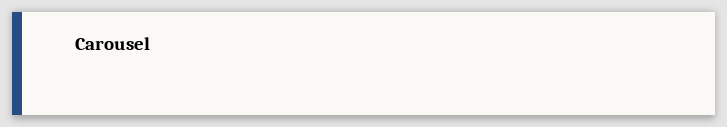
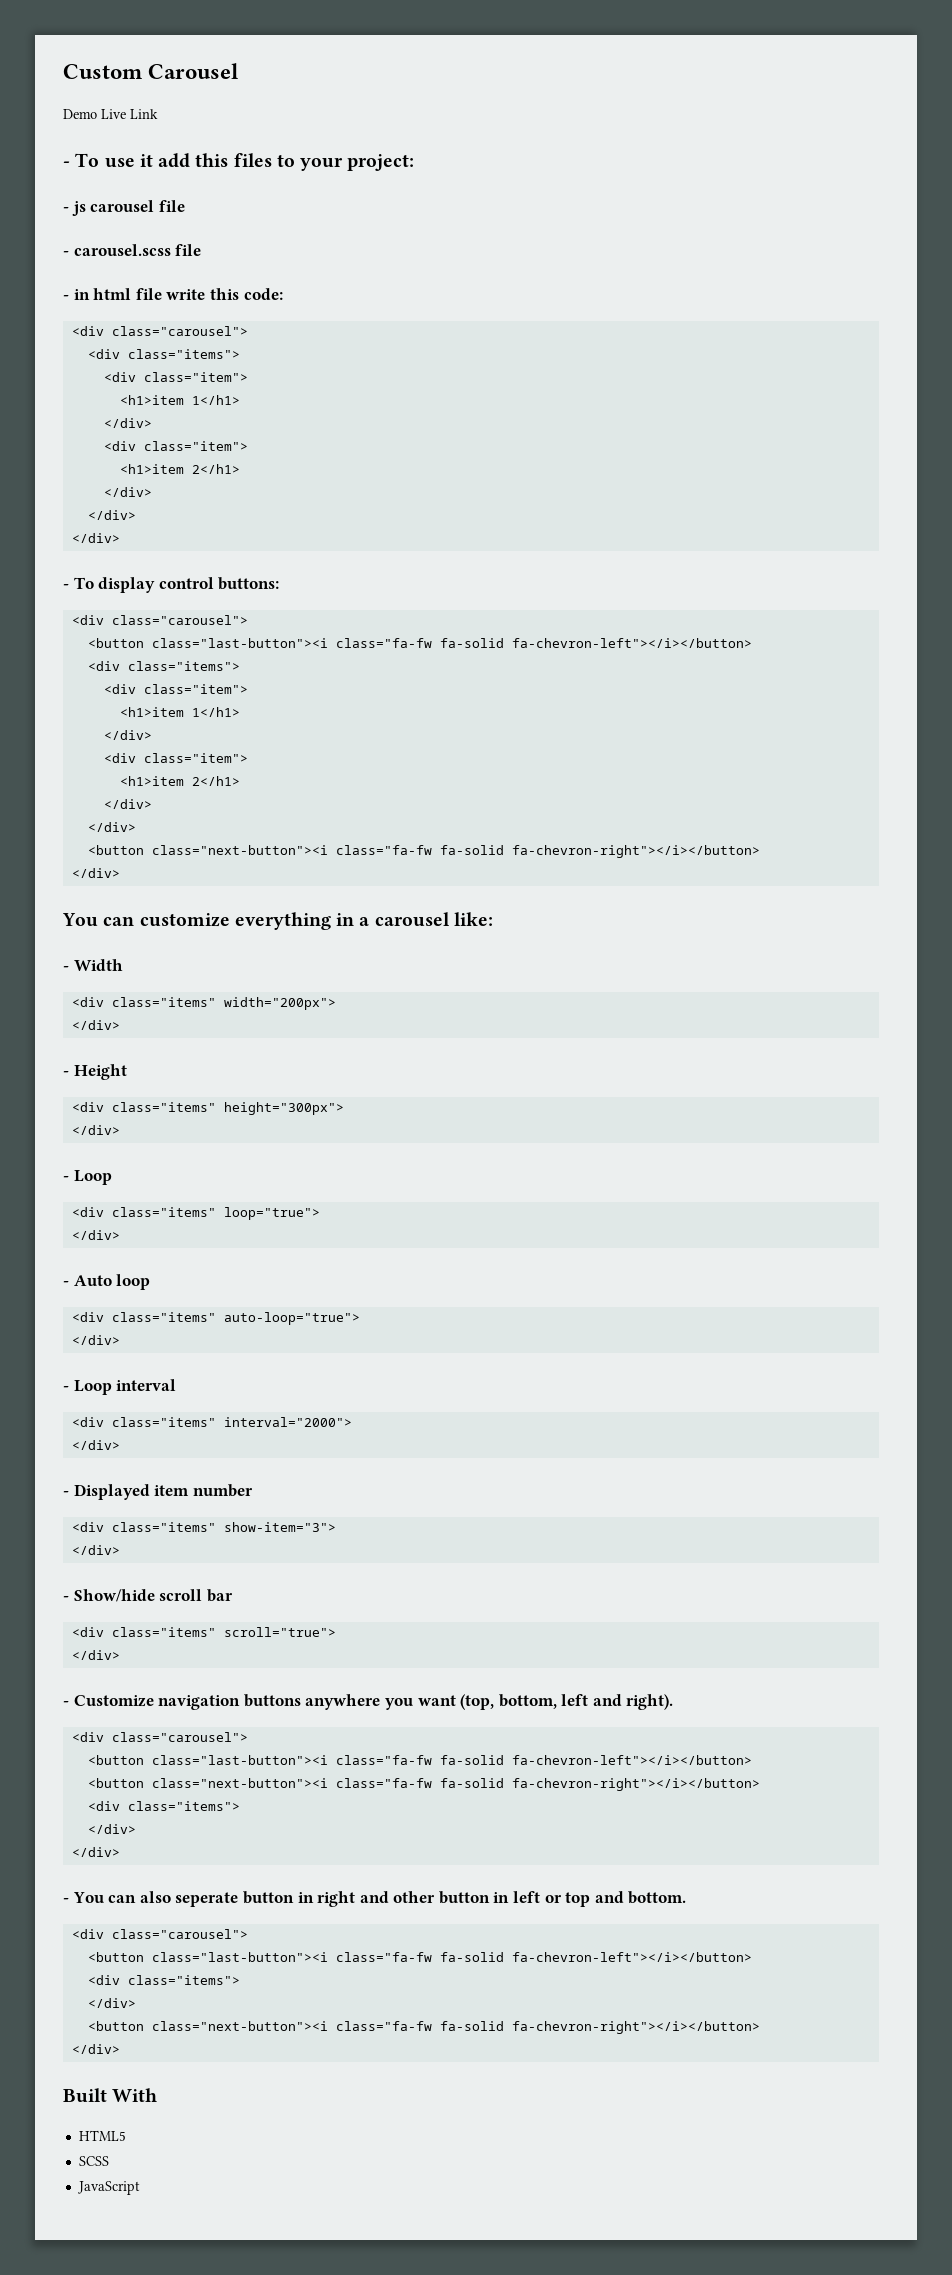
- Carousel
+ Custom Carousel
+ Demo Live Link
+ - To use it add this files to your project:
+ - js carousel file
+ - carousel.scss file
+ - in html file write this code:
+ <div class="carousel">
+ <div class="items">
+ <div class="item">
+ <h1>item 1</h1>
+ </div>
+ <div class="item">
+ <h1>item 2</h1>
+ </div>
+ </div>
+ </div>
+ - To display control buttons:
+ <div class="carousel">
+ <button class="last-button"><i class="fa-fw fa-solid fa-chevron-left"></i></button>
+ <div class="items">
+ <div class="item">
+ <h1>item 1</h1>
+ </div>
+ <div class="item">
+ <h1>item 2</h1>
+ </div>
+ </div>
+ <button class="next-button"><i class="fa-fw fa-solid fa-chevron-right"></i></button>
+ </div>
+ You can customize everything in a carousel like:
+ - Width
+ <div class="items" width="200px">
+ </div>
+ - Height
+ <div class="items" height="300px">
+ </div>
+ - Loop
+ <div class="items" loop="true">
+ </div>
+ - Auto loop
+ <div class="items" auto-loop="true">
+ </div>
+ - Loop interval
+ <div class="items" interval="2000">
+ </div>
+ - Displayed item number
+ <div class="items" show-item="3">
+ </div>
+ - Show/hide scroll bar
+ <div class="items" scroll="true">
+ </div>
+ - Customize navigation buttons anywhere you want (top, bottom, left and right).
+ <div class="carousel">
+ <button class="last-button"><i class="fa-fw fa-solid fa-chevron-left"></i></button>
+ <button class="next-button"><i class="fa-fw fa-solid fa-chevron-right"></i></button>
+ <div class="items">
+ </div>
+ </div>
+ - You can also seperate button in right and other button in left or top and bottom.
+ <div class="carousel">
+ <button class="last-button"><i class="fa-fw fa-solid fa-chevron-left"></i></button>
+ <div class="items">
+ </div>
+ <button class="next-button"><i class="fa-fw fa-solid fa-chevron-right"></i></button>
+ </div>
+ Built With
+ HTML5
+ SCSS
+ JavaScript

